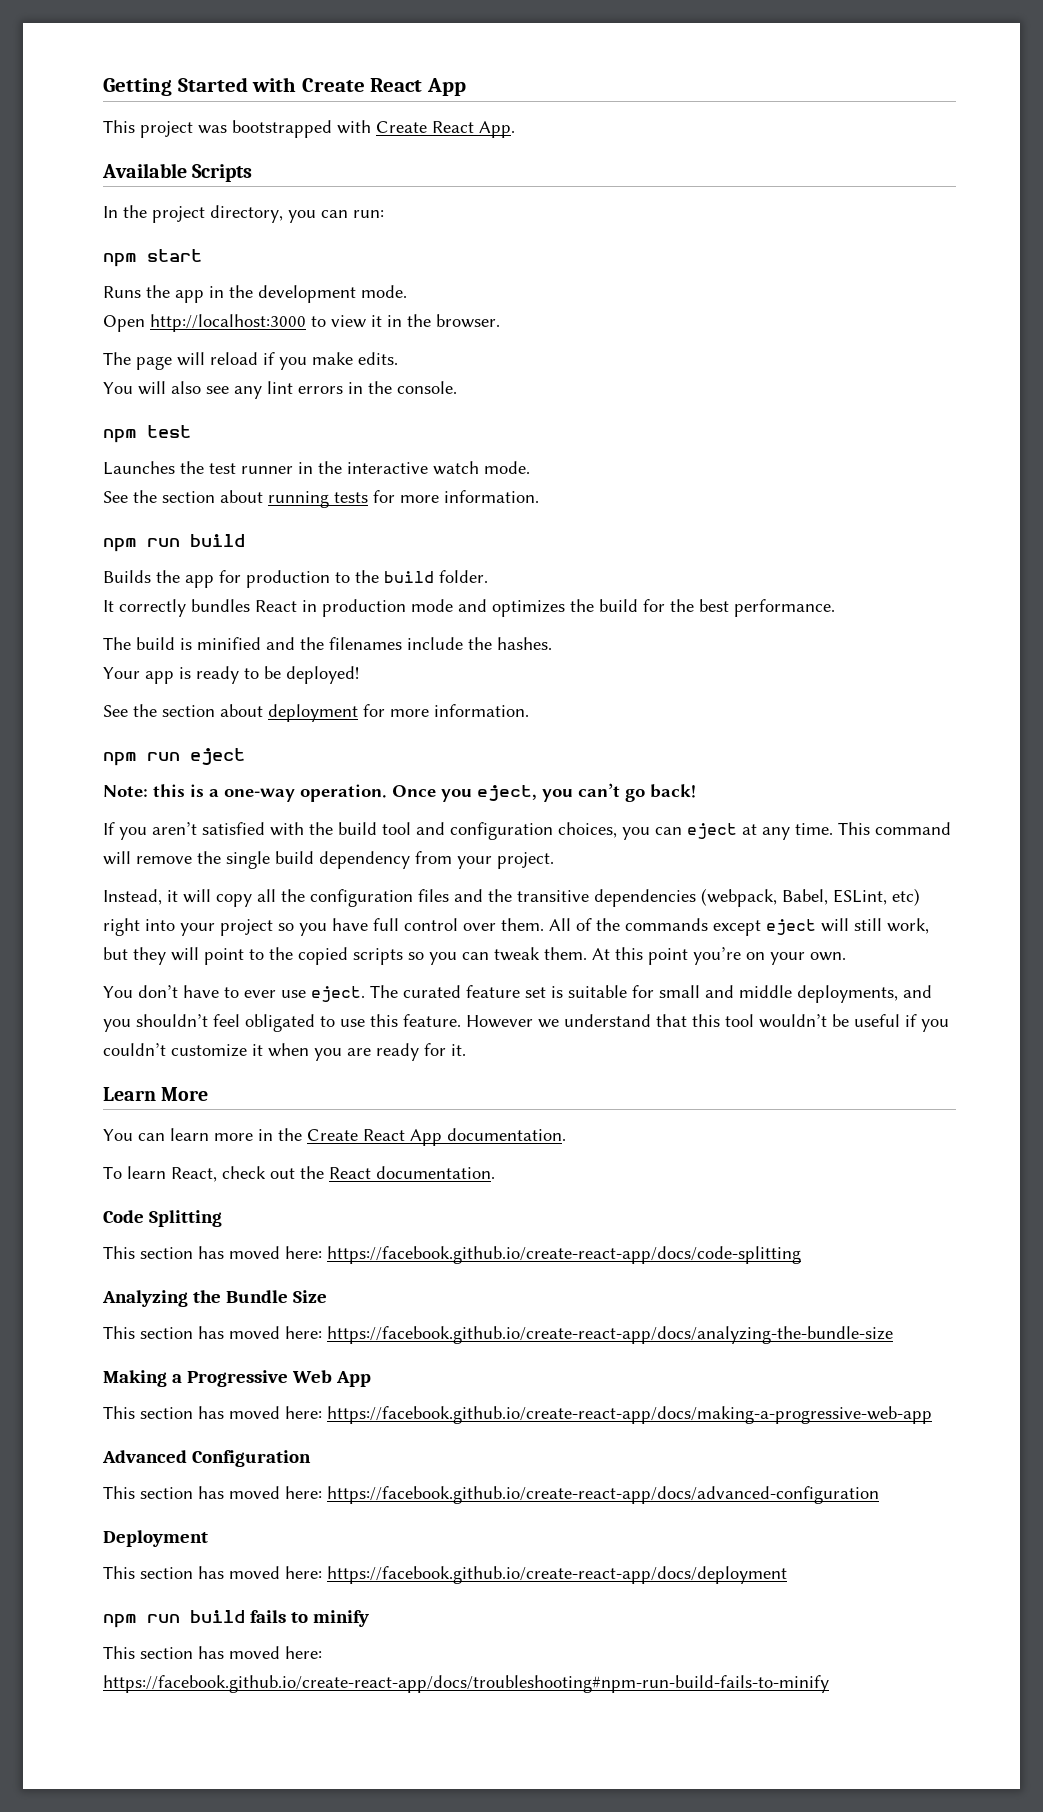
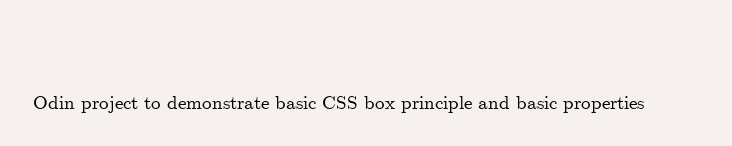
- Getting Started with Create React App
- This project was bootstrapped with Create React App.
- Available Scripts
- In the project directory, you can run:
- npm start
- Runs the app in the development mode.
- Open http://localhost:3000 to view it in the browser.
- The page will reload if you make edits.
- You will also see any lint errors in the console.
- npm test
- Launches the test runner in the interactive watch mode.
- See the section about running tests for more information.
- npm run build
- Builds the app for production to the build folder.
- It correctly bundles React in production mode and optimizes the build for the best performance.
- The build is minified and the filenames include the hashes.
- Your app is ready to be deployed!
- See the section about deployment for more information.
- npm run eject
- Note: this is a one-way operation. Once you eject, you can’t go back!
- If you aren’t satisfied with the build tool and configuration choices, you can eject at any time. This command will remove the single build dependency from your project.
- Instead, it will copy all the configuration files and the transitive dependencies (webpack, Babel, ESLint, etc) right into your project so you have full control over them. All of the commands except eject will still work, but they will point to the copied scripts so you can tweak them. At this point you’re on your own.
- You don’t have to ever use eject. The curated feature set is suitable for small and middle deployments, and you shouldn’t feel obligated to use this feature. However we understand that this tool wouldn’t be useful if you couldn’t customize it when you are ready for it.
- Learn More
- You can learn more in the Create React App documentation.
- To learn React, check out the React documentation.
- Code Splitting
- This section has moved here: https://facebook.github.io/create-react-app/docs/code-splitting
- Analyzing the Bundle Size
- This section has moved here: https://facebook.github.io/create-react-app/docs/analyzing-the-bundle-size
- Making a Progressive Web App
- This section has moved here: https://facebook.github.io/create-react-app/docs/making-a-progressive-web-app
- Advanced Configuration
- This section has moved here: https://facebook.github.io/create-react-app/docs/advanced-configuration
- Deployment
- This section has moved here: https://facebook.github.io/create-react-app/docs/deployment
- npm run build fails to minify
- This section has moved here: https://facebook.github.io/create-react-app/docs/troubleshooting#npm-run-build-fails-to-minify
+ Odin project to demonstrate basic CSS box principle and basic properties

